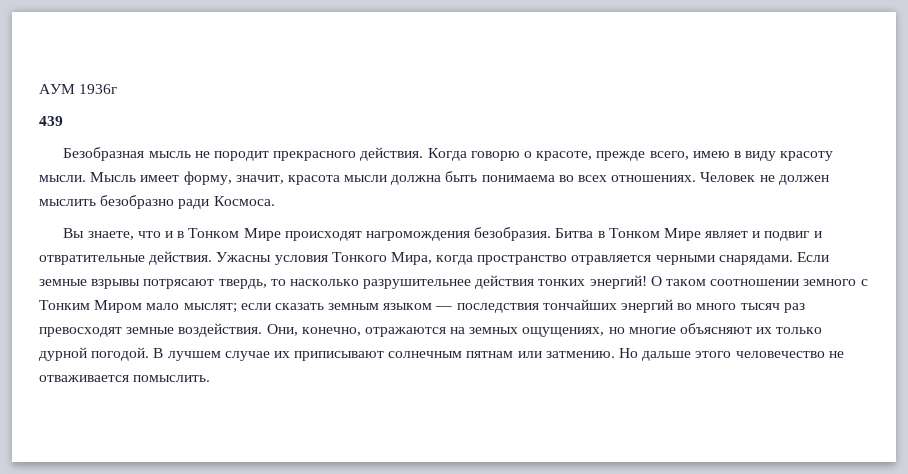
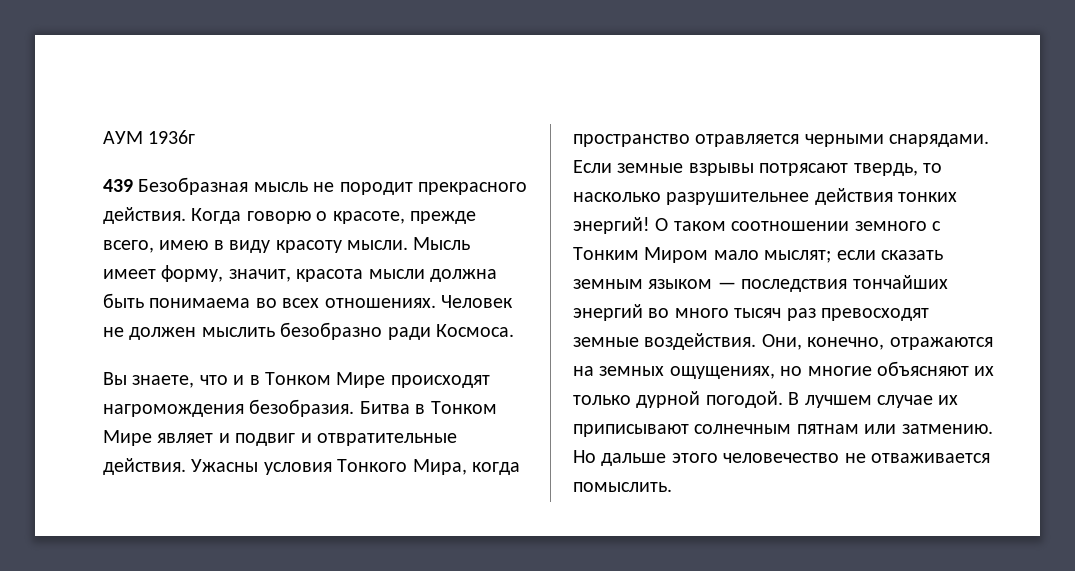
- 439
- Безобразная мысль не породит прекрасного действия.
+ 439 Безобразная мысль не породит прекрасного действия.

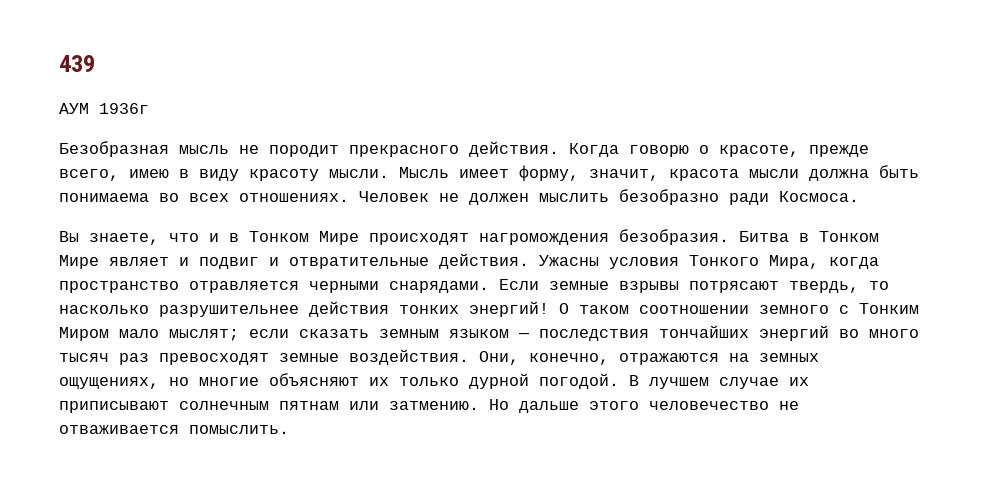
+ 439
- 439 Безобразная мысль не породит прекрасного действия.
+ Безобразная мысль не породит прекрасного действия.

